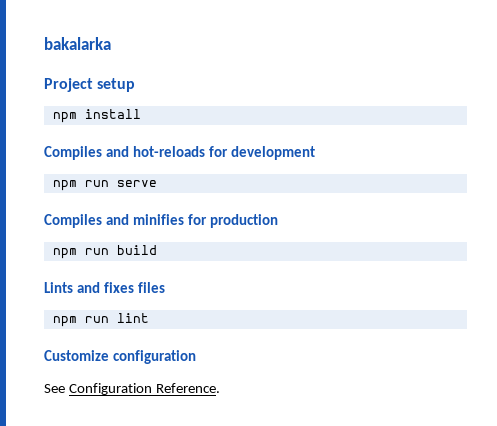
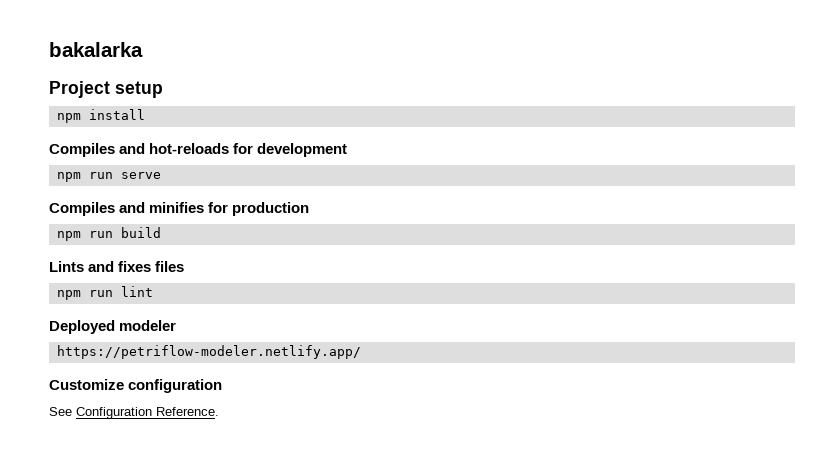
+ Deployed modeler
+ https://petriflow-modeler.netlify.app/

